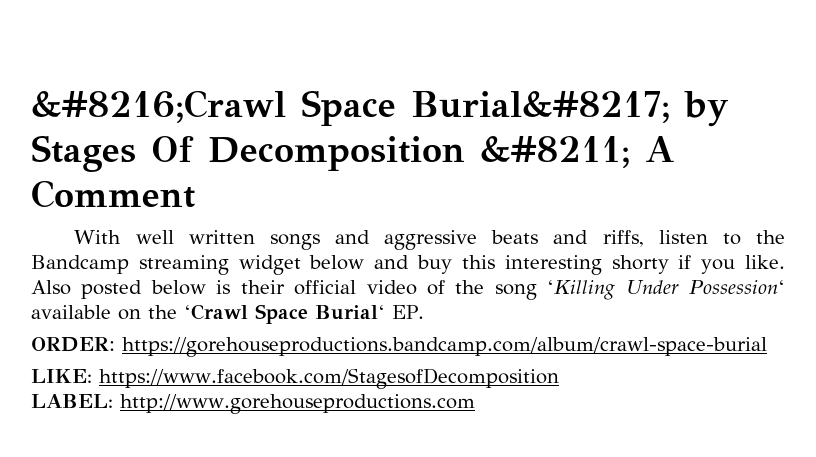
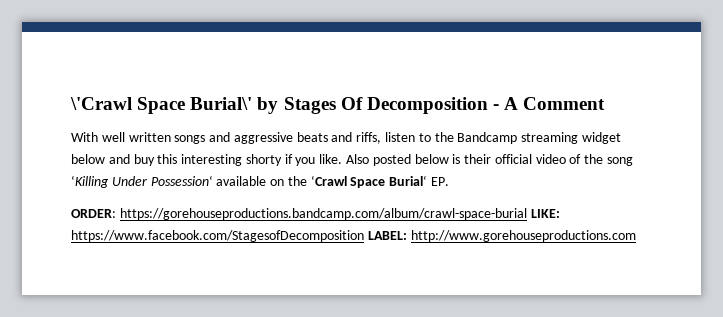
- &#8216;Crawl Space Burial&#8217; by Stages Of Decomposition &#8211; A Comment
+ \'Crawl Space Burial\' by Stages Of Decomposition - A Comment
- ORDER: https://gorehouseproductions.bandcamp.com/album/crawl-space-burial
- LIKE: https://www.facebook.com/StagesofDecomposition
- LABEL: http://www.gorehouseproductions.com
+ ORDER: https://gorehouseproductions.bandcamp.com/album/crawl-space-burial LIKE: https://www.facebook.com/StagesofDecomposition LABEL: http://www.gorehouseproductions.com

